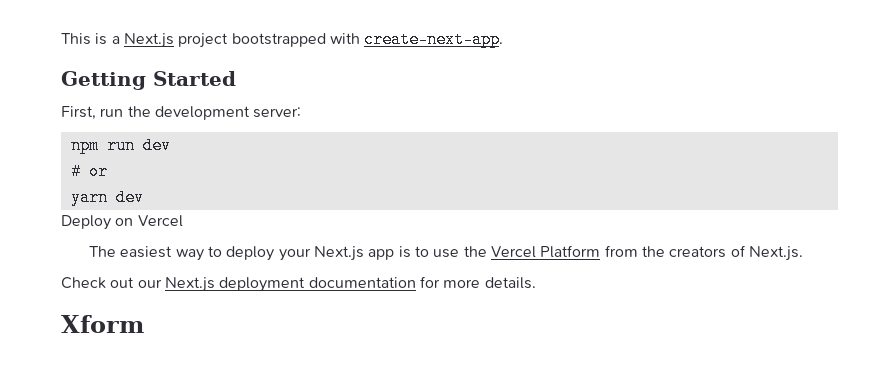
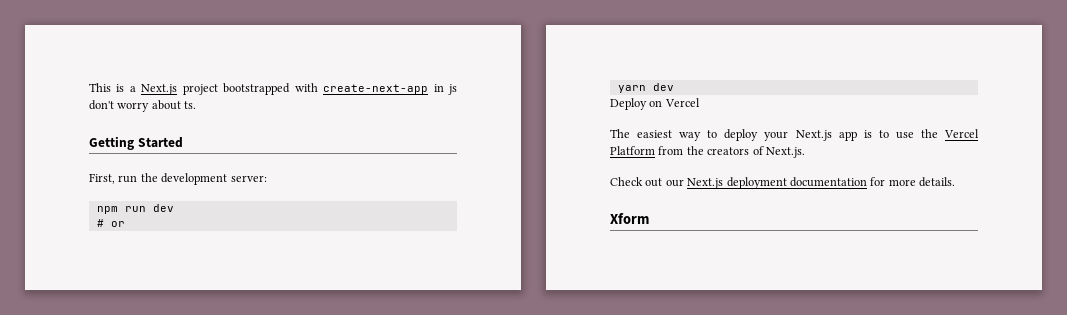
- This is a Next.js project bootstrapped with create-next-app.
+ This is a Next.js project bootstrapped with create-next-app in js don't worry about ts.

